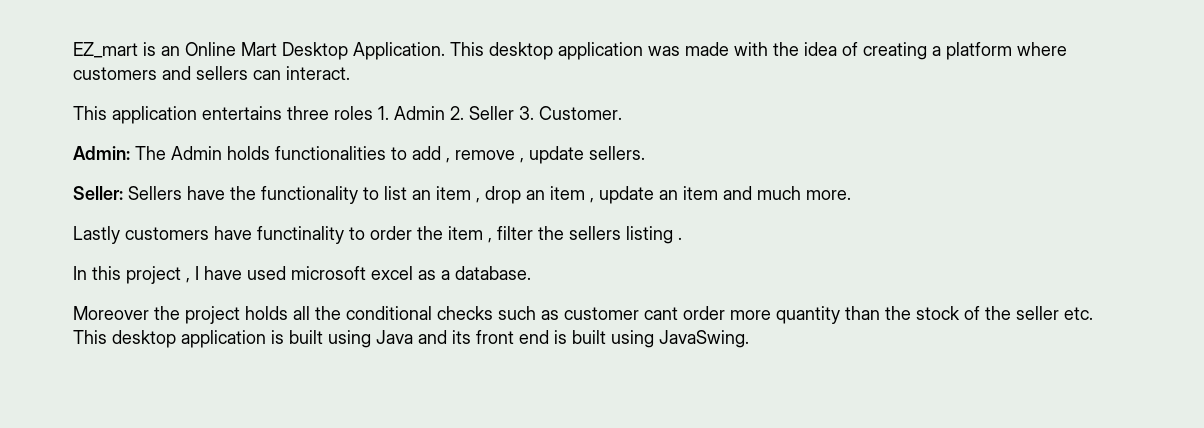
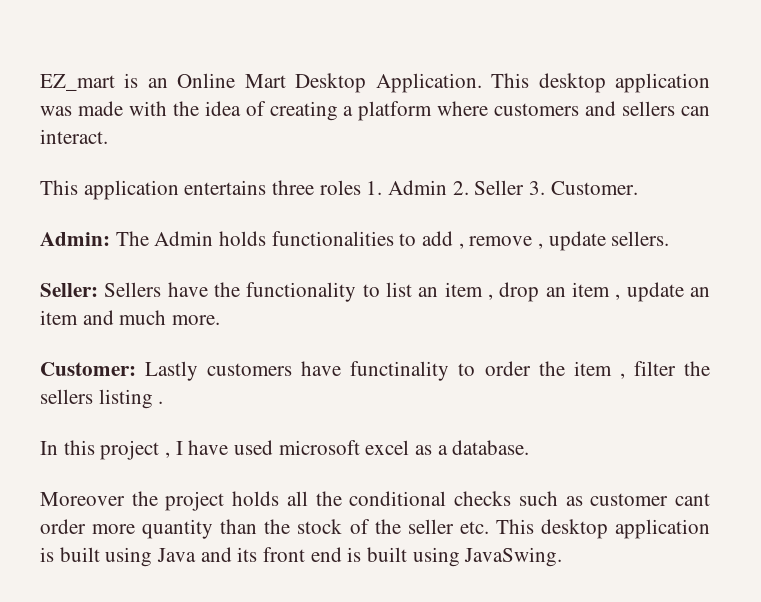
- Lastly customers have functinality to order the item , filter the sellers listing .
+ Customer: Lastly customers have functinality to order the item , filter the sellers listing .

